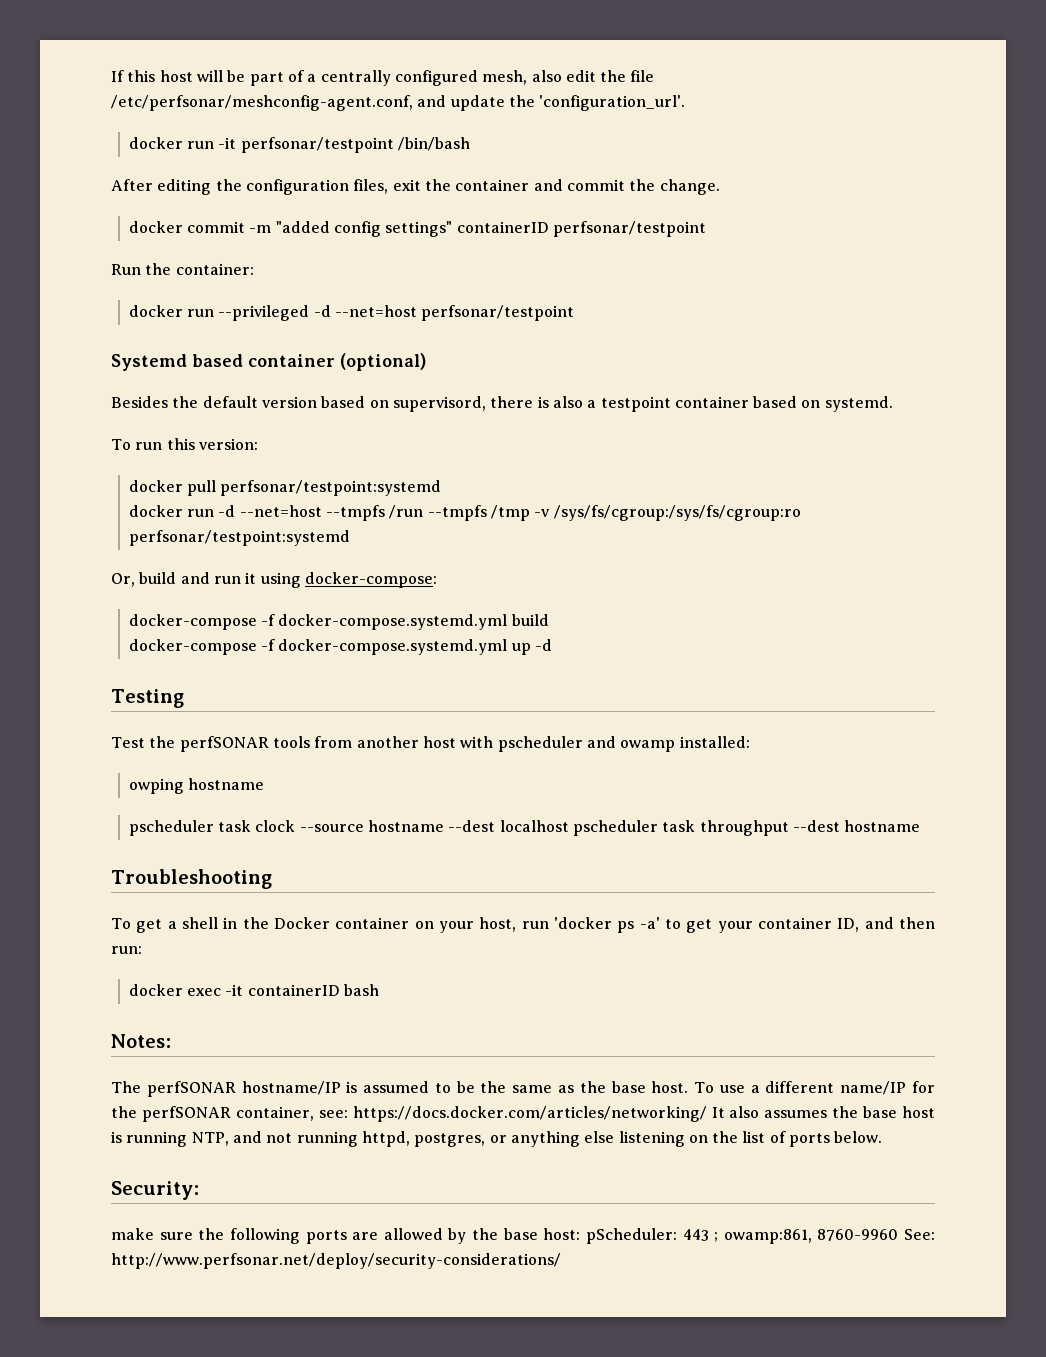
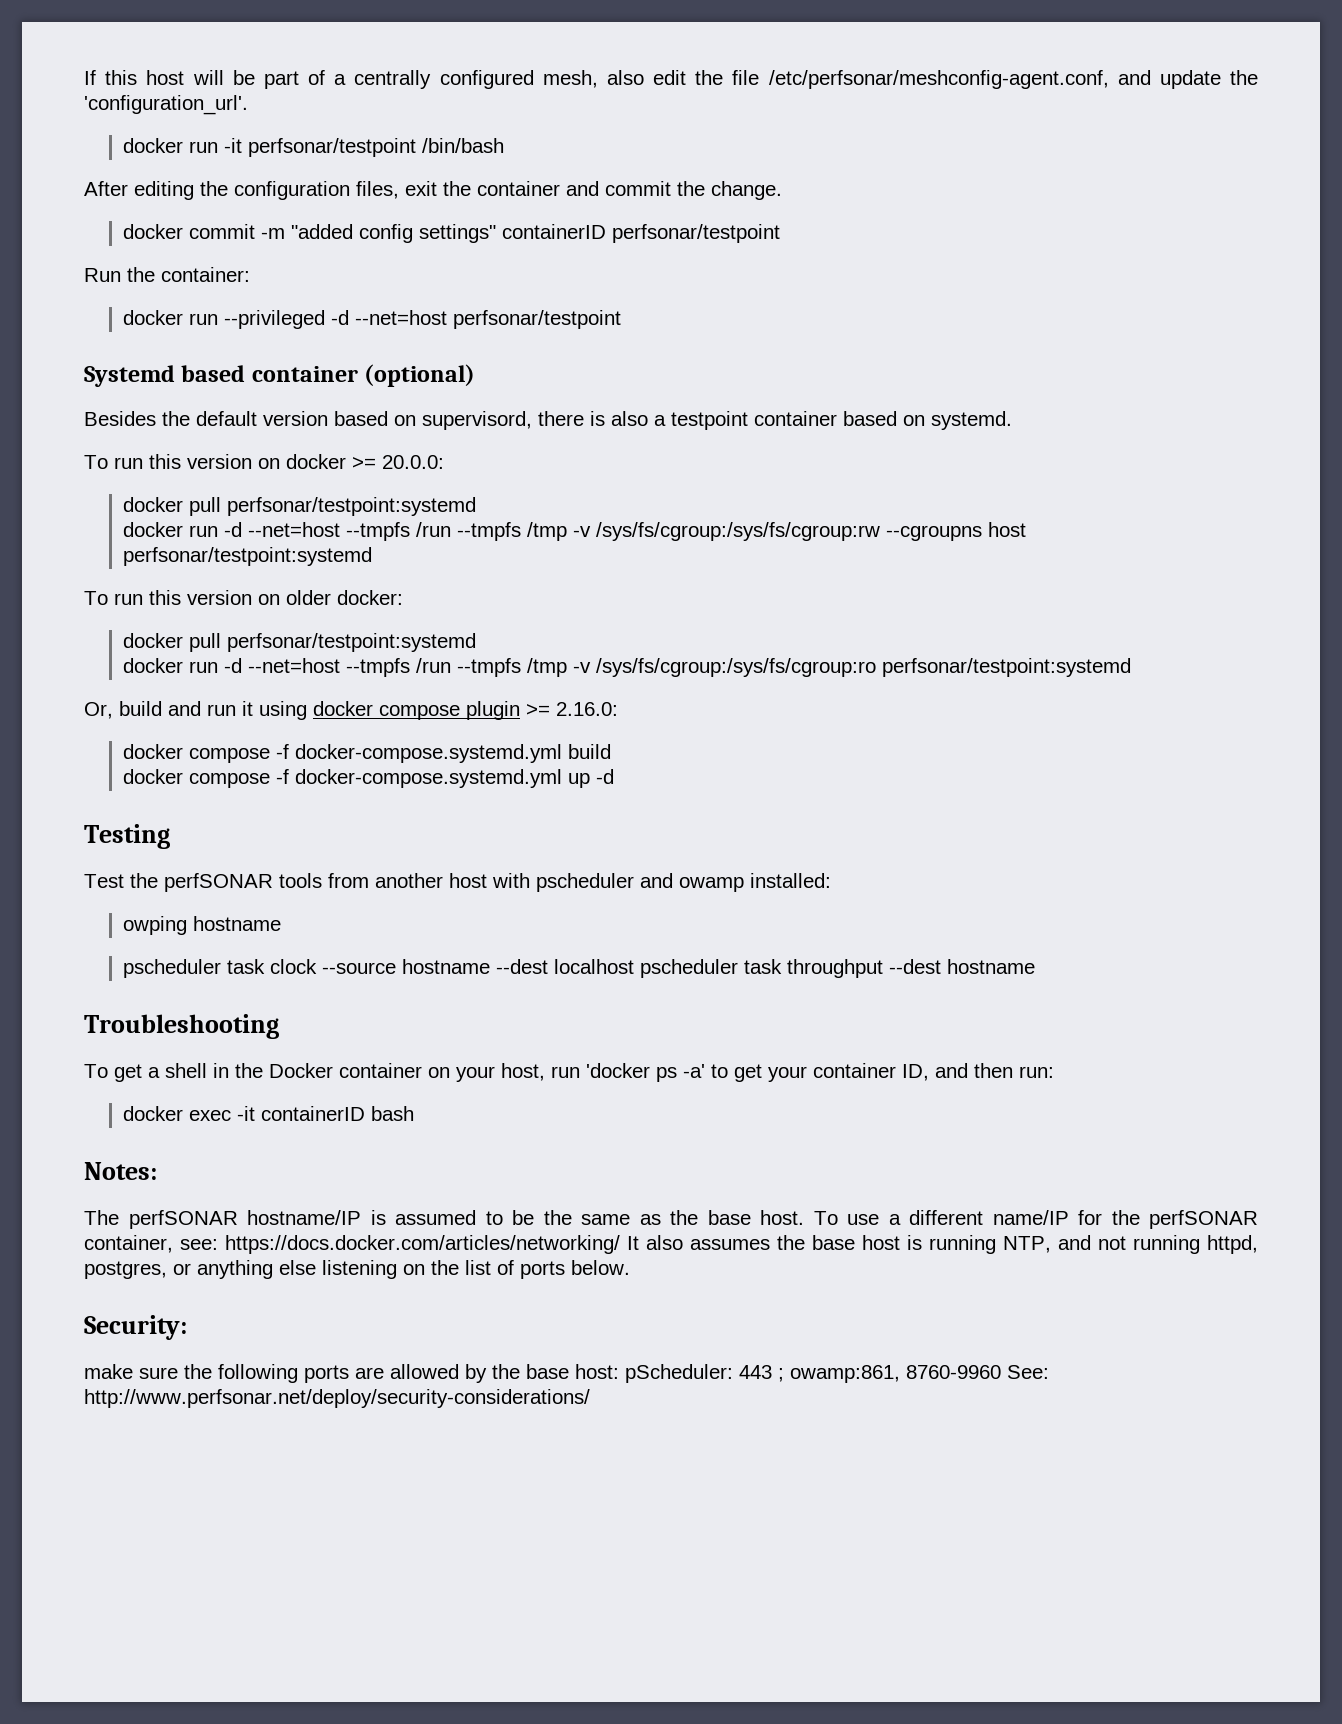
- To run this version:
+ To run this version on docker >= 20.0.0:
+ docker pull perfsonar/testpoint:systemd
+ docker run -d --net=host --tmpfs /run --tmpfs /tmp -v /sys/fs/cgroup:/sys/fs/cgroup:rw --cgroupns host perfsonar/testpoint:systemd
+ To run this version on older docker:
- Or, build and run it using docker-compose:
- docker-compose -f docker-compose.systemd.yml build
+ Or, build and run it using docker compose plugin >= 2.16.0:
+ docker compose -f docker-compose.systemd.yml build
- docker-compose -f docker-compose.systemd.yml up -d
+ docker compose -f docker-compose.systemd.yml up -d

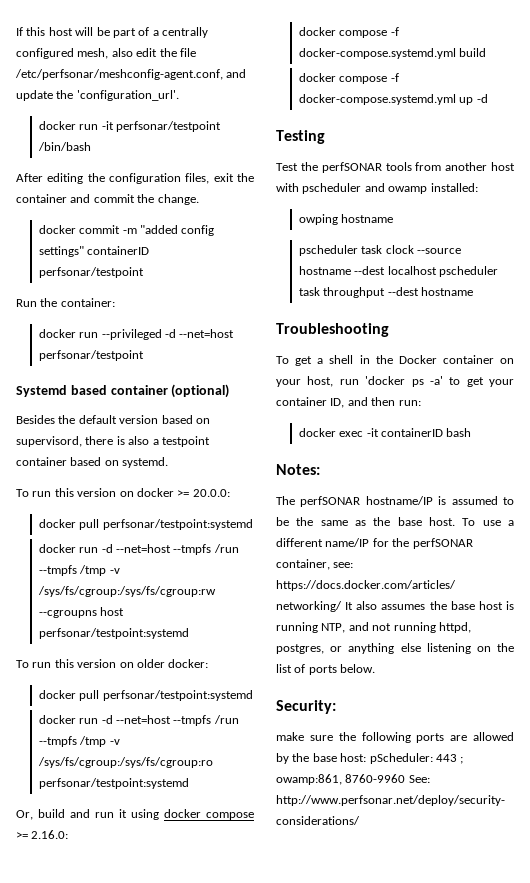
- Or, build and run it using docker compose plugin >= 2.16.0:
+ Or, build and run it using docker compose >= 2.16.0:

